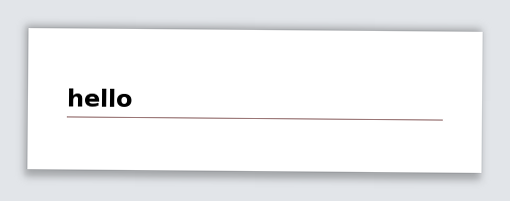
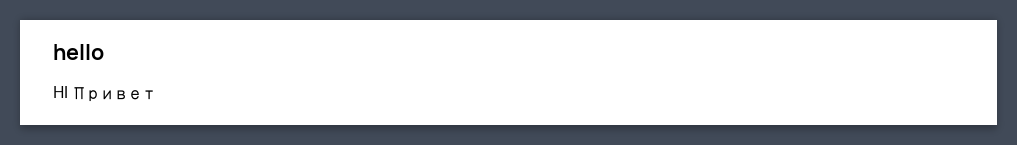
+ HI Привет

